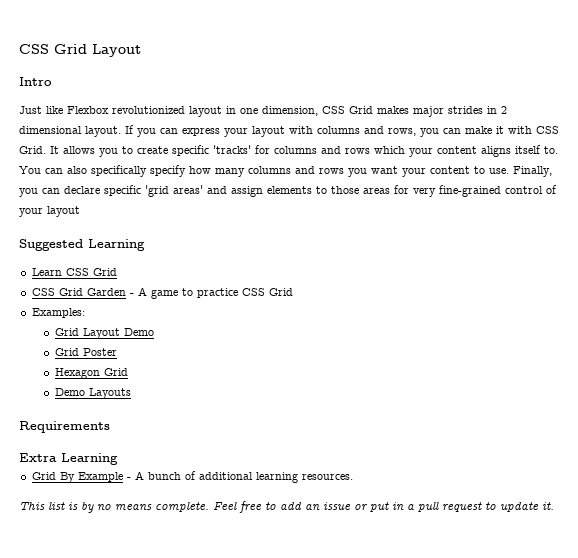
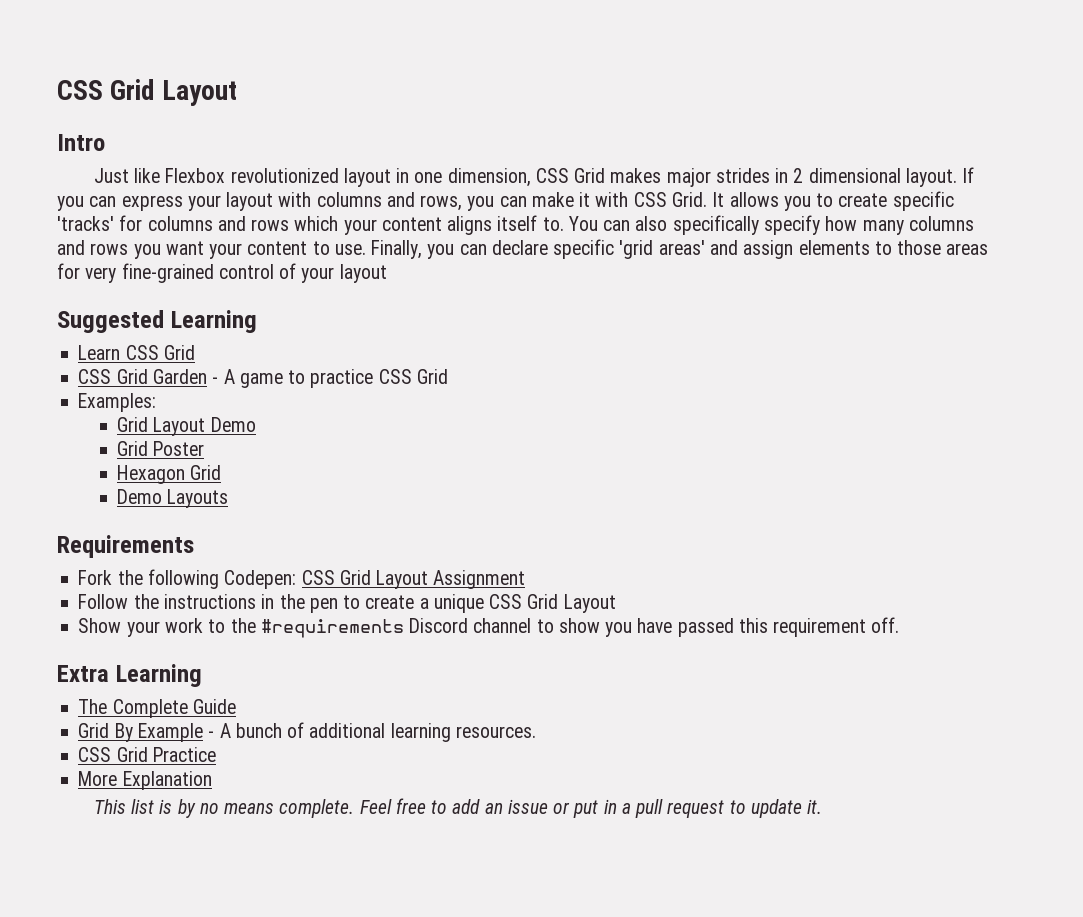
+ Fork the following Codepen: CSS Grid Layout Assignment
+ Follow the instructions in the pen to create a unique CSS Grid Layout
+ Show your work to the #requirements Discord channel to show you have passed this requirement off.
+ The Complete Guide
+ CSS Grid Practice
+ More Explanation

